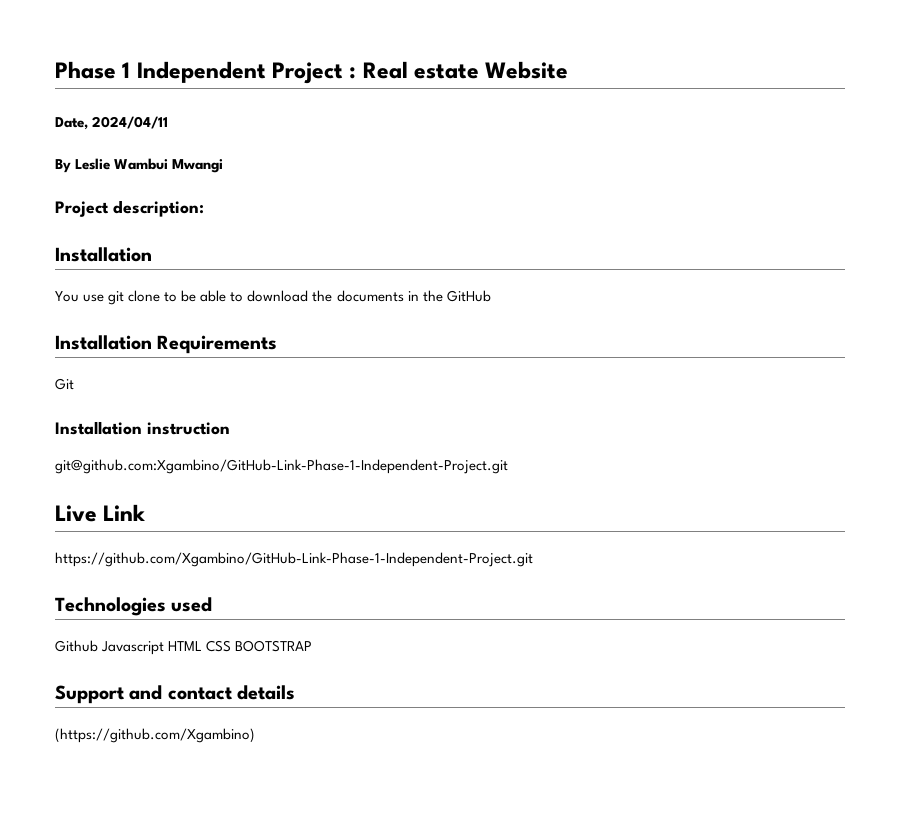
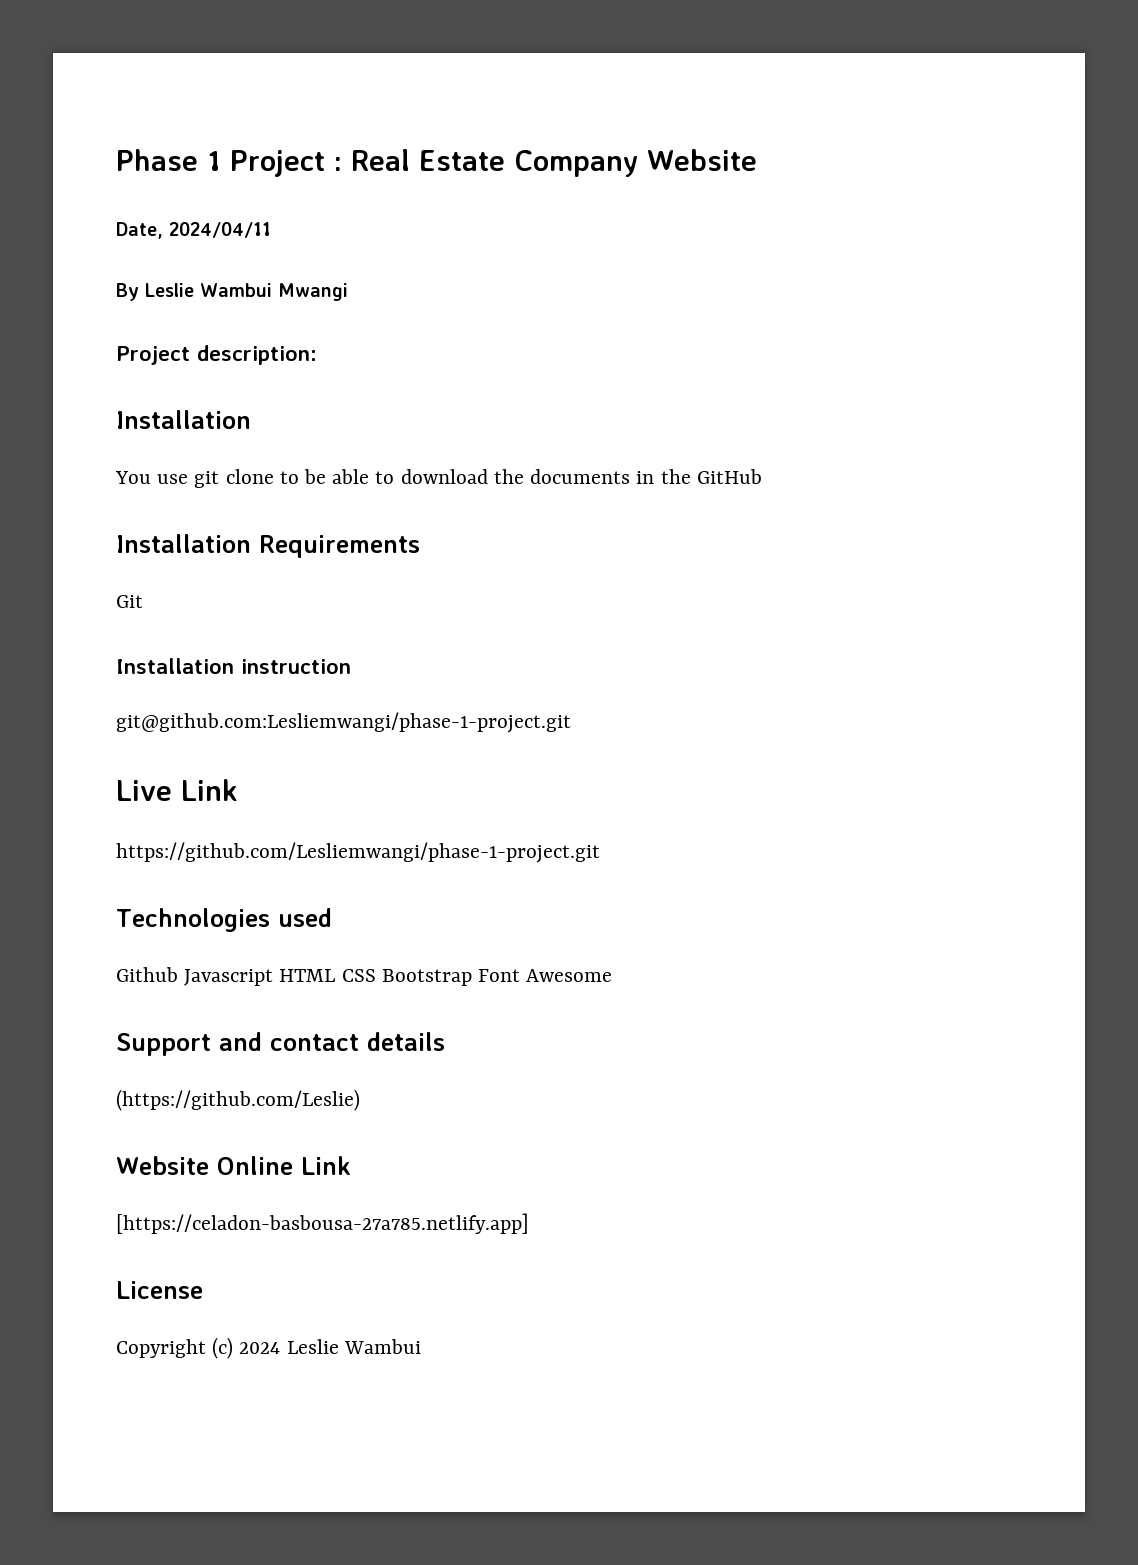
- Phase 1 Independent Project : Real estate Website
+ Phase 1 Project : Real Estate Company Website
- git@github.com:Xgambino/GitHub-Link-Phase-1-Independent-Project.git
+ git@github.com:Lesliemwangi/phase-1-project.git
- https://github.com/Xgambino/GitHub-Link-Phase-1-Independent-Project.git
+ https://github.com/Lesliemwangi/phase-1-project.git
- Github Javascript HTML CSS BOOTSTRAP
+ Github Javascript HTML CSS Bootstrap Font Awesome
- (https://github.com/Xgambino)
+ (https://github.com/Leslie)
+ Website Online Link
+ [https://celadon-basbousa-27a785.netlify.app]
+ License
+ Copyright (c) 2024 Leslie Wambui

